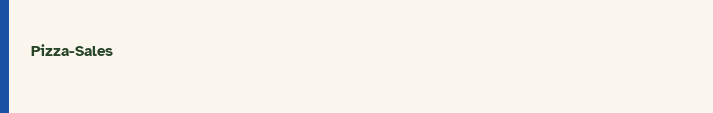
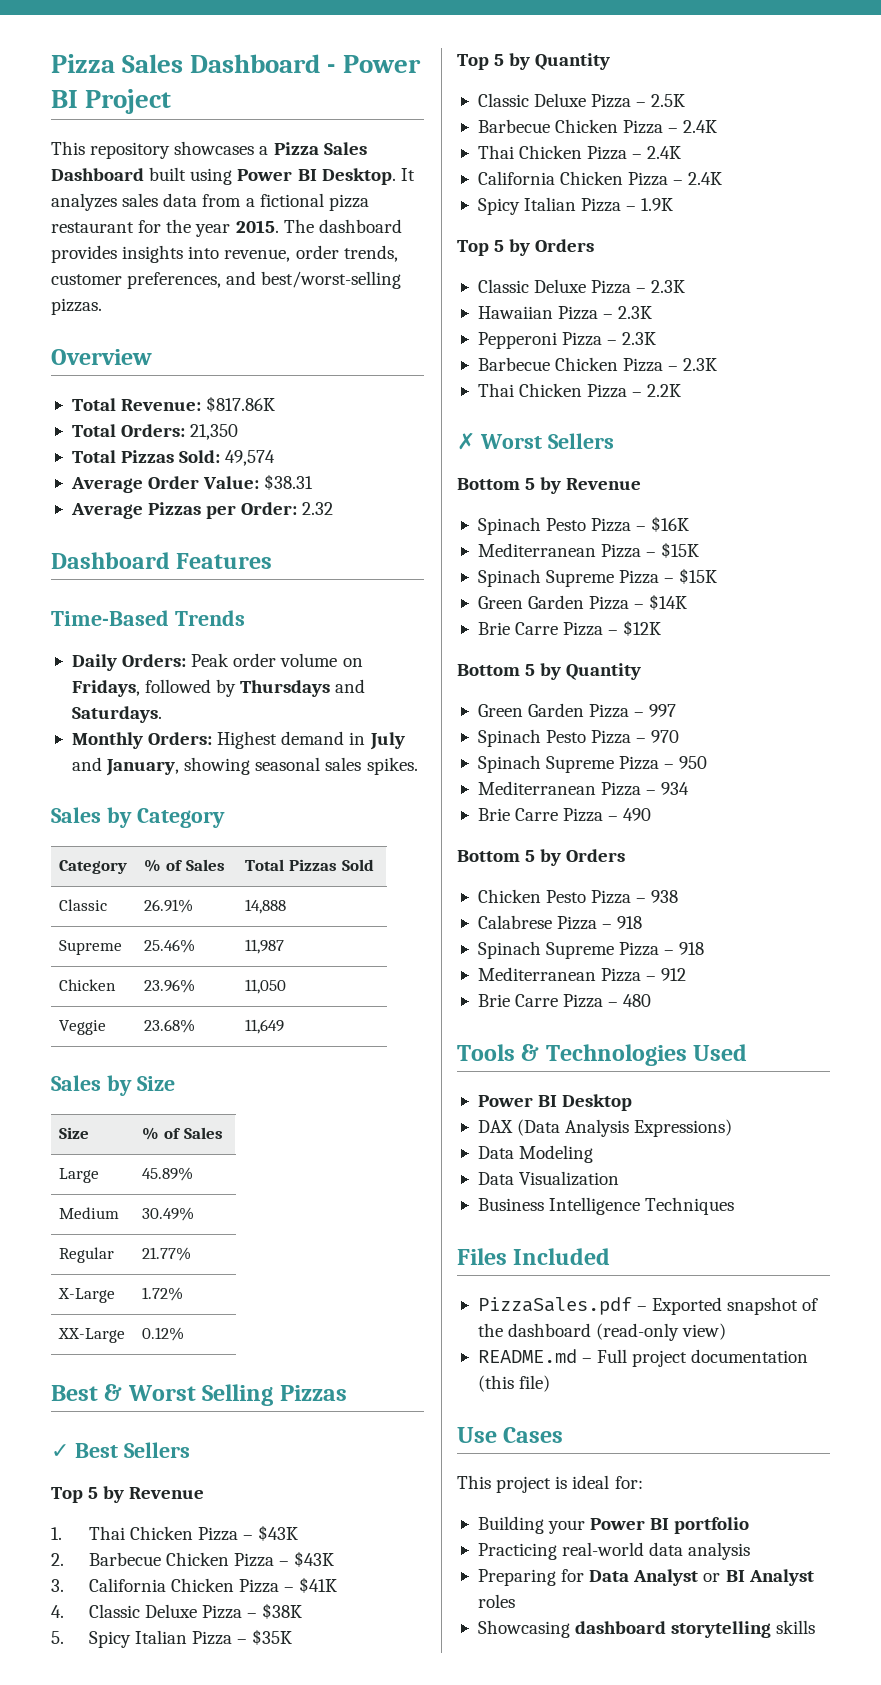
- Pizza-Sales
+ Pizza Sales Dashboard - Power BI Project
+ This repository showcases a Pizza Sales Dashboard built using Power BI Desktop. It analyzes sales data from a fictional pizza restaurant for the year 2015. The dashboard provides insights into revenue, order trends, customer preferences, and best/worst-selling pizzas.
+ Overview
+ Total Revenue: $817.86K
+ Total Orders: 21,350
+ Total Pizzas Sold: 49,574
+ Average Order Value: $38.31
+ Average Pizzas per Order: 2.32
+ Dashboard Features
+ Time-Based Trends
+ Daily Orders: Peak order volume on Fridays, followed by Thursdays and Saturdays.
+ Monthly Orders: Highest demand in July and January, showing seasonal sales spikes.
+ Sales by Category
+ Category | % of Sales | Total Pizzas Sold
+ Classic | 26.91% | 14,888
+ Supreme | 25.46% | 11,987
+ Chicken | 23.96% | 11,050
+ Veggie | 23.68% | 11,649
+ Sales by Size
+ Size | % of Sales
+ Large | 45.89%
+ Medium | 30.49%
+ Regular | 21.77%
+ X-Large | 1.72%
+ XX-Large | 0.12%
+ Best & Worst Selling Pizzas
+ ✓ Best Sellers
+ Top 5 by Revenue
+ 1. Thai Chicken Pizza – $43K
+ 2. Barbecue Chicken Pizza – $43K
+ 3. California Chicken Pizza – $41K
+ 4. Classic Deluxe Pizza – $38K
+ 5. Spicy Italian Pizza – $35K
+ Top 5 by Quantity
+ Classic Deluxe Pizza – 2.5K
+ Barbecue Chicken Pizza – 2.4K
+ Thai Chicken Pizza – 2.4K
+ California Chicken Pizza – 2.4K
+ Spicy Italian Pizza – 1.9K
+ Top 5 by Orders
+ Classic Deluxe Pizza – 2.3K
+ Hawaiian Pizza – 2.3K
+ Pepperoni Pizza – 2.3K
+ Barbecue Chicken Pizza – 2.3K
+ Thai Chicken Pizza – 2.2K
+ ✗ Worst Sellers
+ Bottom 5 by Revenue
+ Spinach Pesto Pizza – $16K
+ Mediterranean Pizza – $15K
+ Spinach Supreme Pizza – $15K
+ Green Garden Pizza – $14K
+ Brie Carre Pizza – $12K
+ Bottom 5 by Quantity
+ Green Garden Pizza – 997
+ Spinach Pesto Pizza – 970
+ Spinach Supreme Pizza – 950
+ Mediterranean Pizza – 934
+ Brie Carre Pizza – 490
+ Bottom 5 by Orders
+ Chicken Pesto Pizza – 938
+ Calabrese Pizza – 918
+ Spinach Supreme Pizza – 918
+ Mediterranean Pizza – 912
+ Brie Carre Pizza – 480
+ Tools & Technologies Used
+ Power BI Desktop
+ DAX (Data Analysis Expressions)
+ Data Modeling
+ Data Visualization
+ Business Intelligence Techniques
+ Files Included
+ PizzaSales.pdf – Exported snapshot of the dashboard (read-only view)
+ README.md – Full project documentation (this file)
+ Use Cases
+ This project is ideal for:
+ Building your Power BI portfolio
+ Practicing real-world data analysis
+ Preparing for Data Analyst or BI Analyst roles
+ Showcasing dashboard storytelling skills

